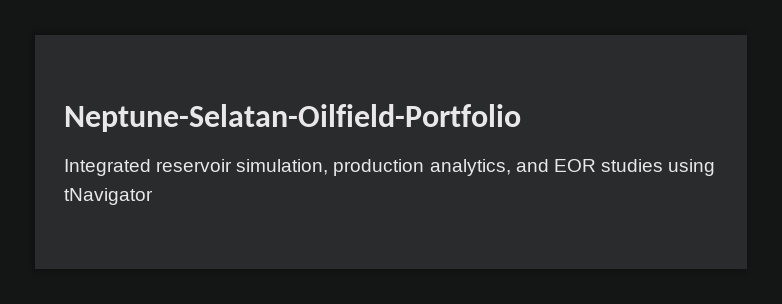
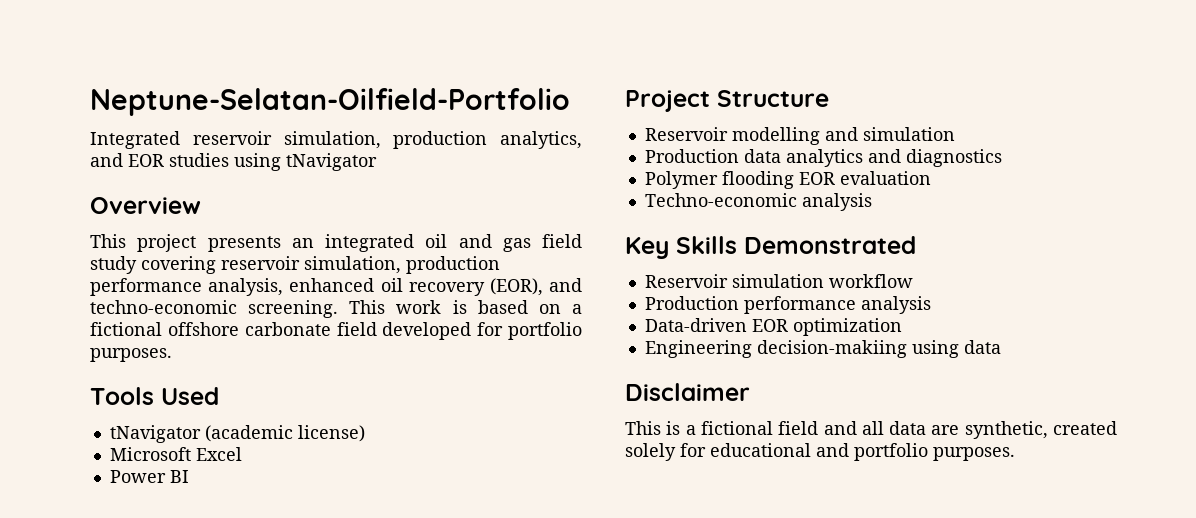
+ Overview
+ This project presents an integrated oil and gas field study covering reservoir simulation, production performance analysis, enhanced oil recovery (EOR), and techno-economic screening. This work is based on a fictional offshore carbonate field developed for portfolio purposes.
+ Tools Used
+ tNavigator (academic license)
+ Microsoft Excel
+ Power BI
+ Project Structure
+ Reservoir modelling and simulation
+ Production data analytics and diagnostics
+ Polymer flooding EOR evaluation
+ Techno-economic analysis
+ Key Skills Demonstrated
+ Reservoir simulation workflow
+ Production performance analysis
+ Data-driven EOR optimization
+ Engineering decision-makiing using data
+ Disclaimer
+ This is a fictional field and all data are synthetic, created solely for educational and portfolio purposes.

